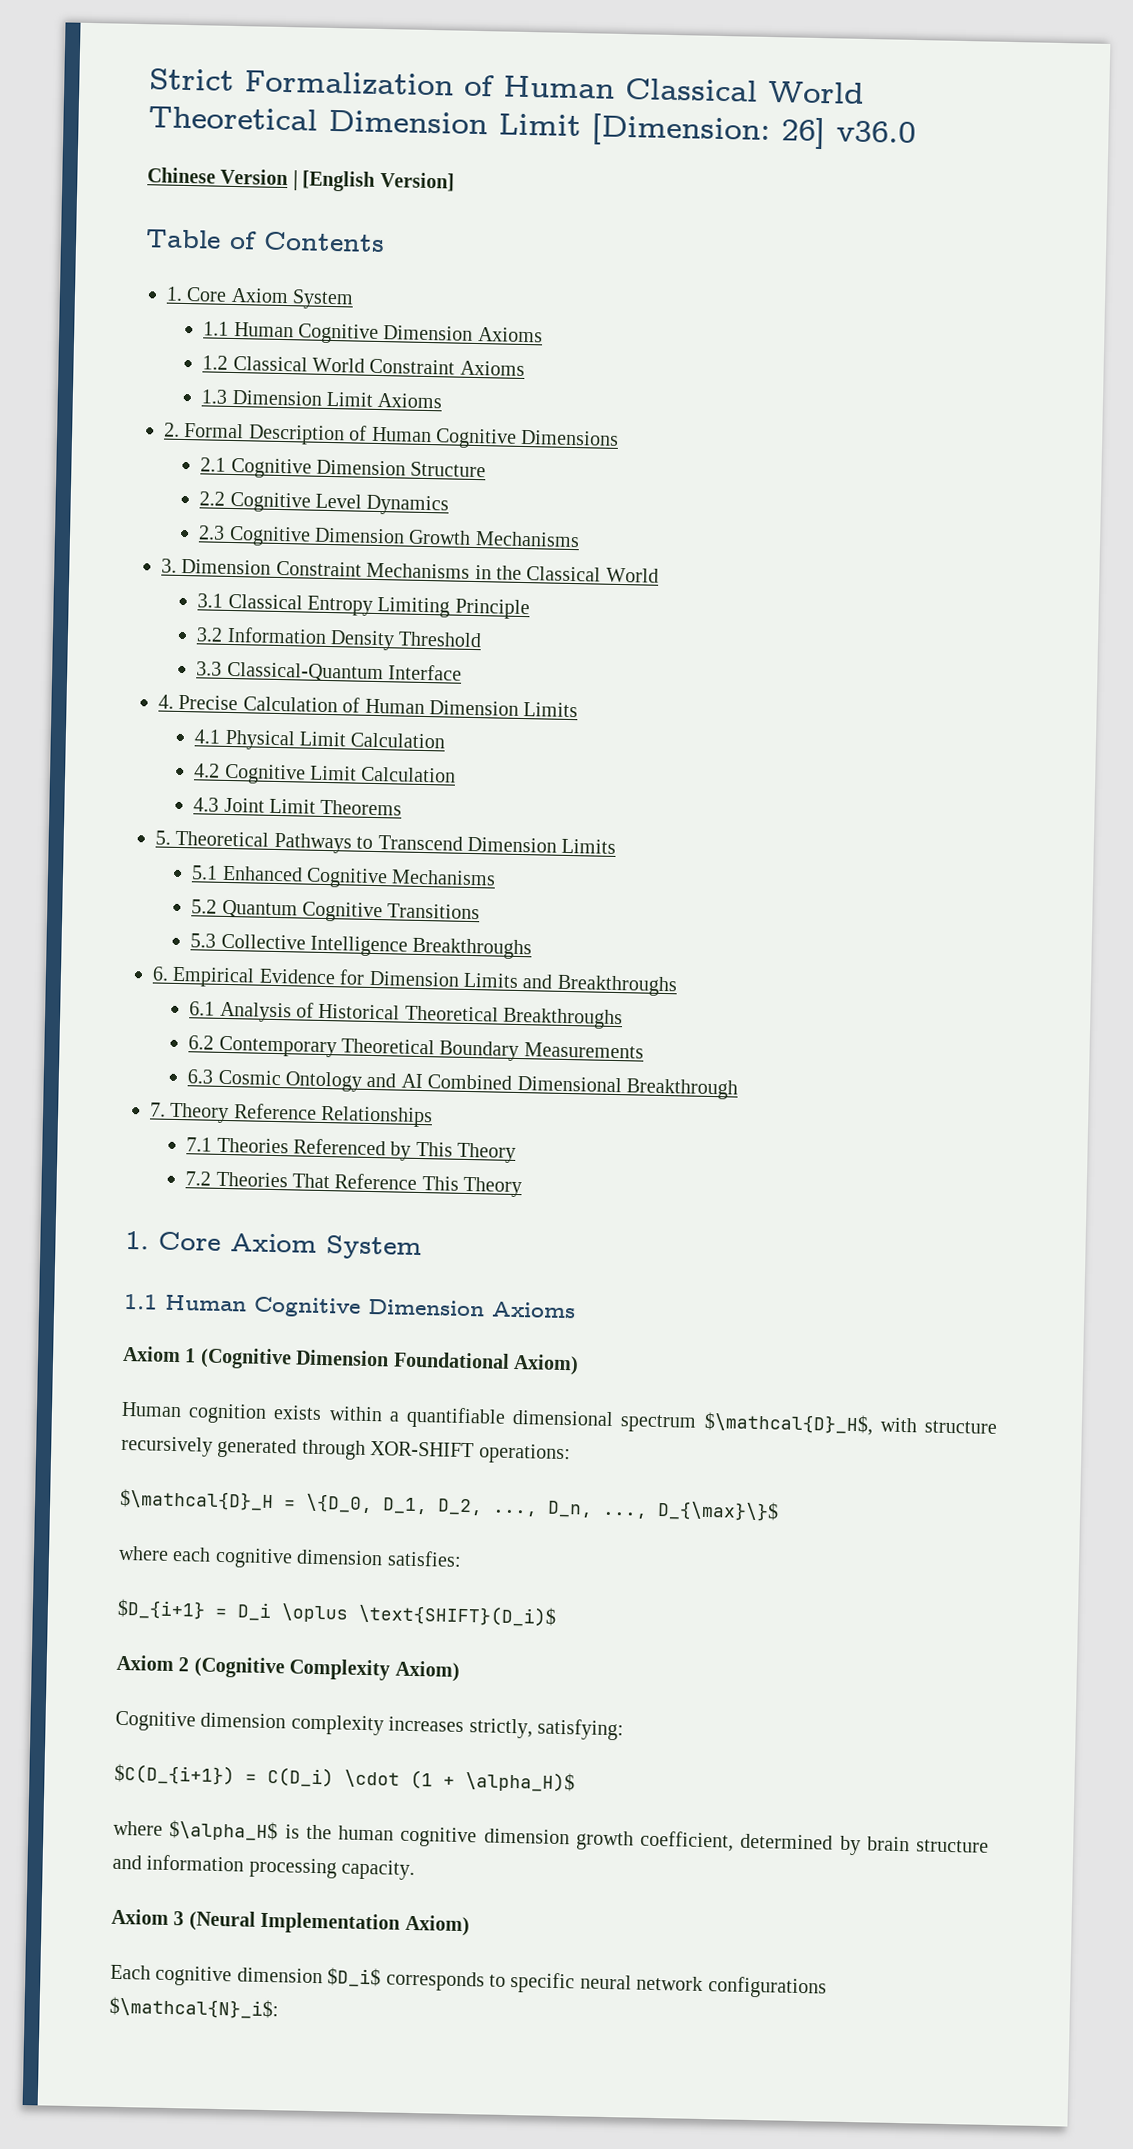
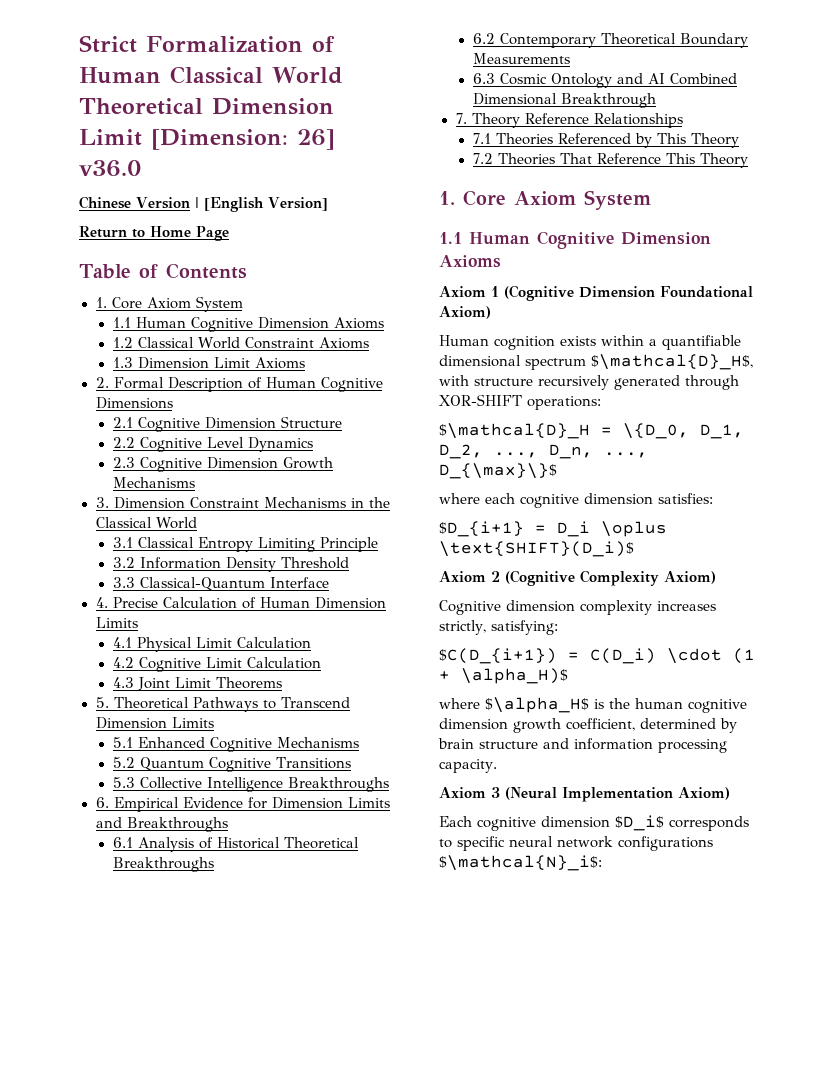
+ Return to Home Page

